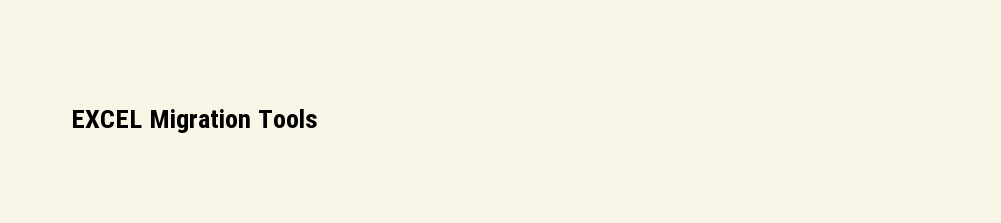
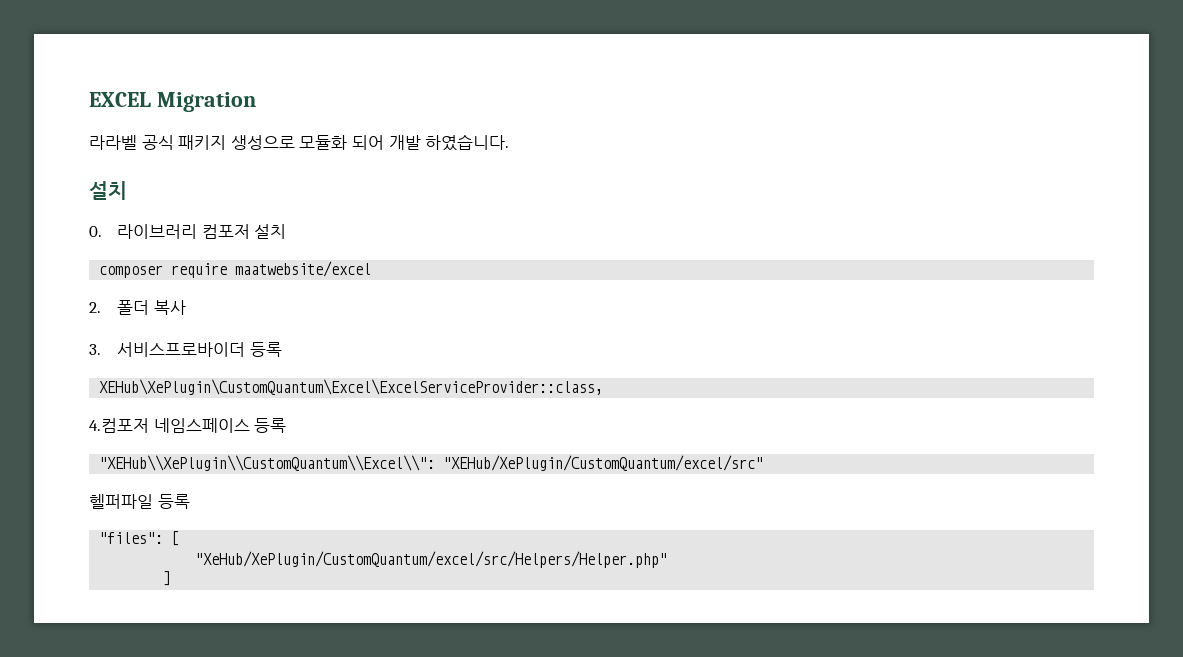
- EXCEL Migration Tools
+ EXCEL Migration
+ 라라벨 공식 패키지 생성으로 모듈화 되어 개발 하였습니다.
+ 설치
+ 0. 라이브러리 컴포저 설치
+ composer require maatwebsite/excel
+ 2. 폴더 복사
+ 3. 서비스프로바이더 등록
+ XEHub\XePlugin\CustomQuantum\Excel\ExcelServiceProvider::class,
+ 4.컴포저 네임스페이스 등록
+ "XEHub\\XePlugin\\CustomQuantum\\Excel\\": "XEHub/XePlugin/CustomQuantum/excel/src"
+ 헬퍼파일 등록
+ "files": [
+ "XeHub/XePlugin/CustomQuantum/excel/src/Helpers/Helper.php"
+ ]

